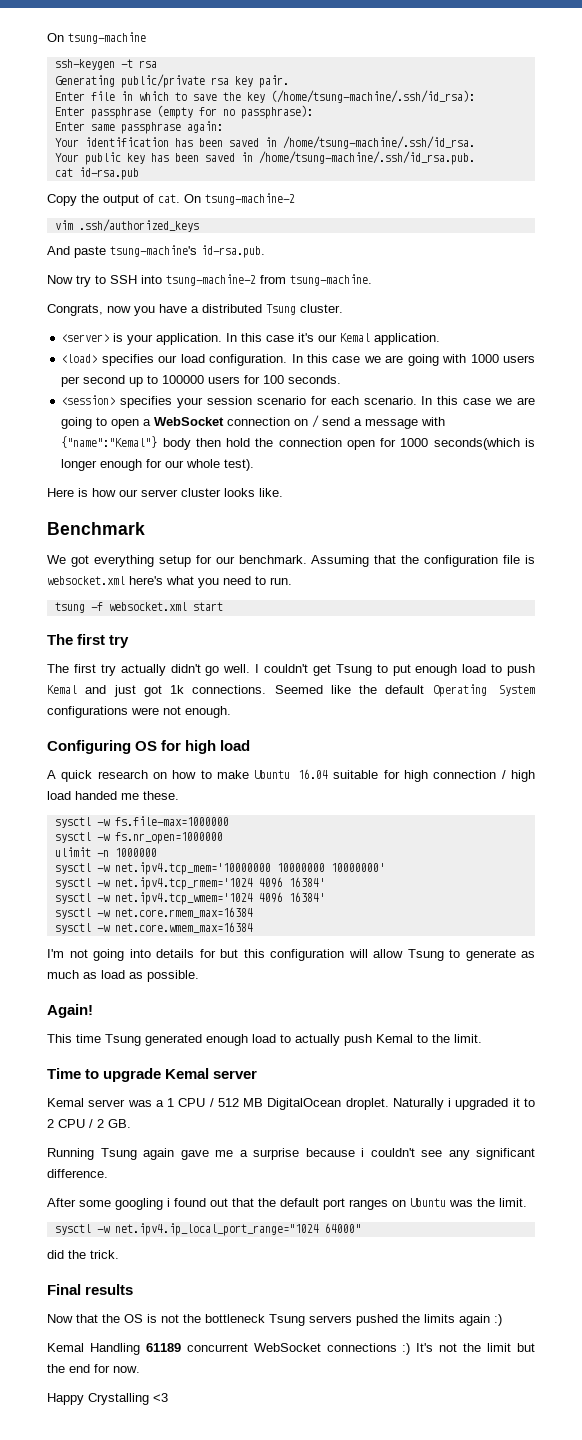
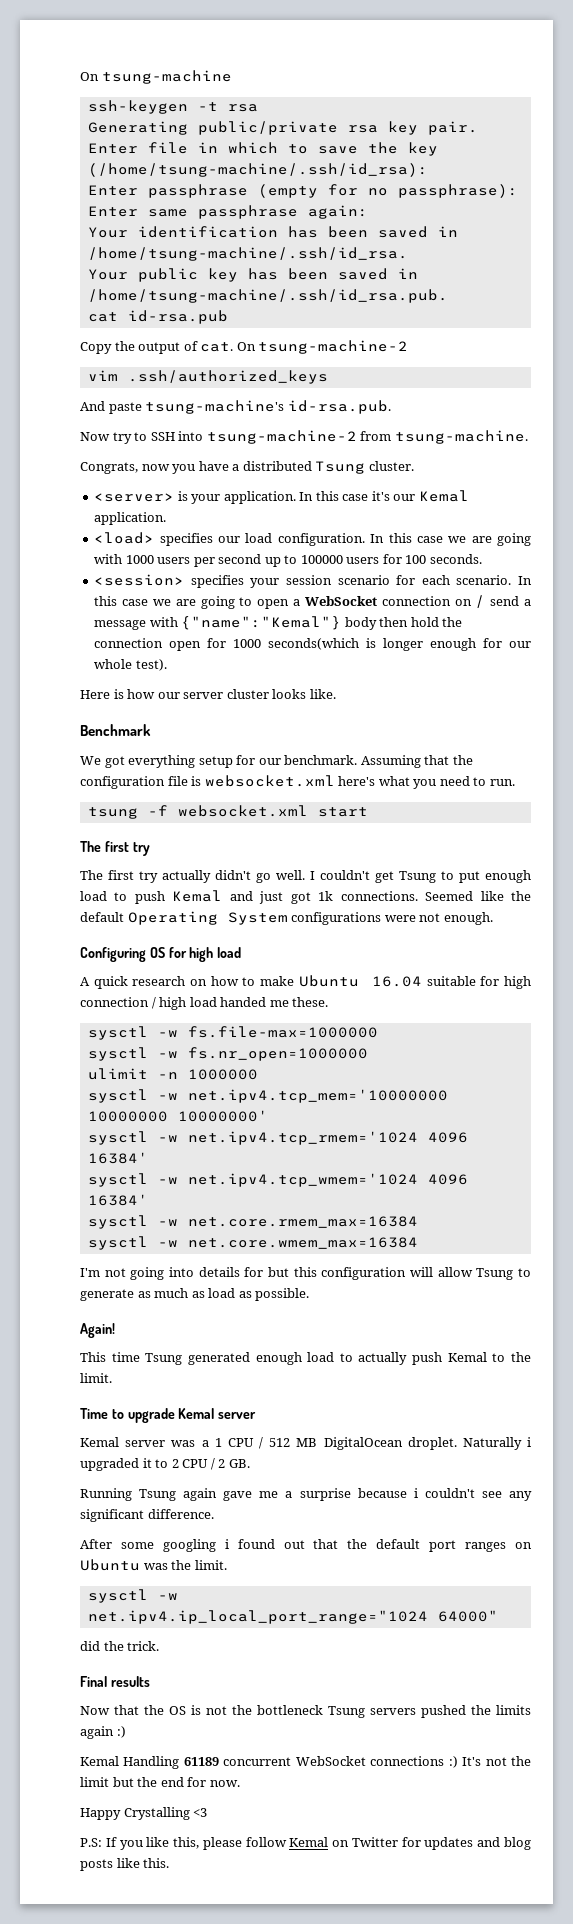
+ P.S: If you like this, please follow Kemal on Twitter for updates and blog posts like this.

